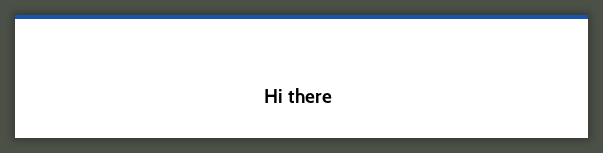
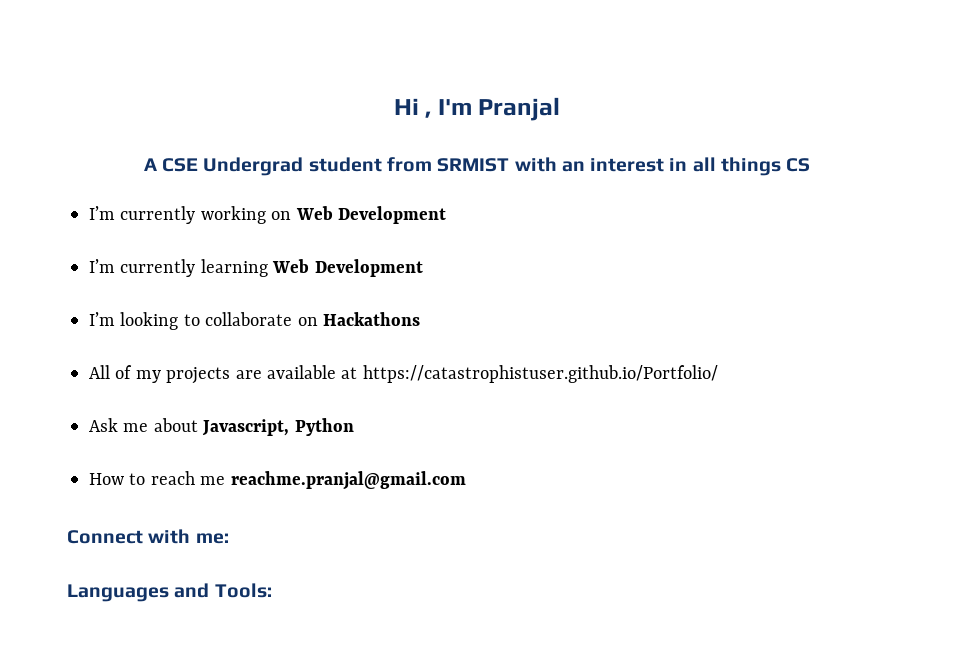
- Hi there
+ Hi , I'm Pranjal
+ A CSE Undergrad student from SRMIST with an interest in all things CS
+ I’m currently working on Web Development
+ I’m currently learning Web Development
+ I’m looking to collaborate on Hackathons
+ All of my projects are available at https://catastrophistuser.github.io/Portfolio/
+ Ask me about Javascript, Python
+ How to reach me reachme.pranjal@gmail.com
+ Connect with me:
+ Languages and Tools:

